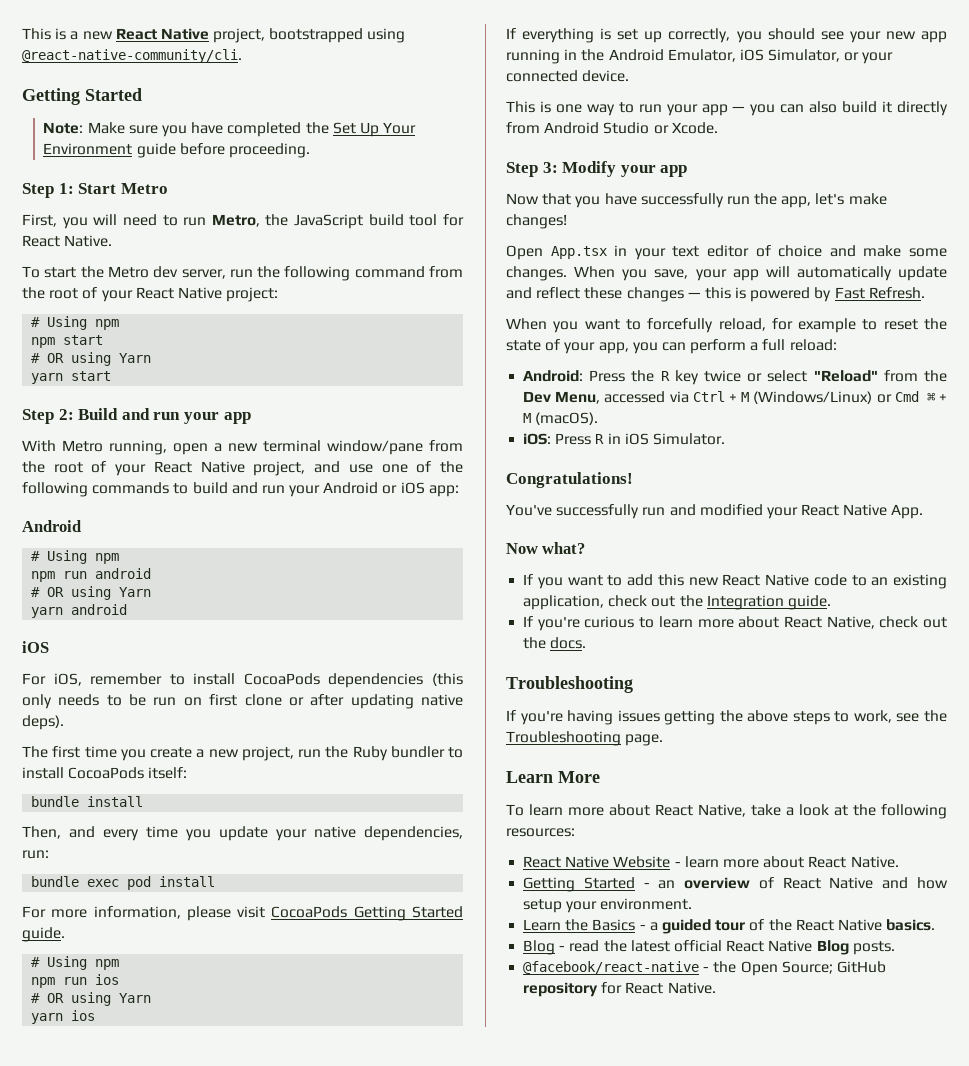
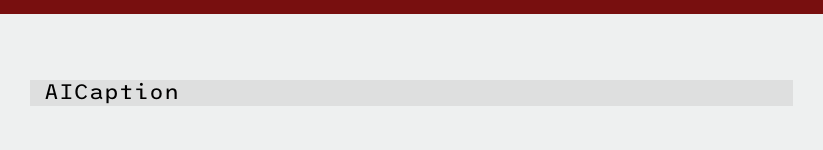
- This is a new React Native project, bootstrapped using @react-native-community/cli.
- Getting Started
- Note: Make sure you have completed the Set Up Your Environment guide before proceeding.
- Step 1: Start Metro
- First, you will need to run Metro, the JavaScript build tool for React Native.
- To start the Metro dev server, run the following command from the root of your React Native project:
- # Using npm
- npm start
- # OR using Yarn
- yarn start
- Step 2: Build and run your app
- With Metro running, open a new terminal window/pane from the root of your React Native project, and use one of the following commands to build and run your Android or iOS app:
- Android
- # Using npm
- npm run android
- # OR using Yarn
- yarn android
- iOS
- For iOS, remember to install CocoaPods dependencies (this only needs to be run on first clone or after updating native deps).
- The first time you create a new project, run the Ruby bundler to install CocoaPods itself:
- bundle install
- Then, and every time you update your native dependencies, run:
- bundle exec pod install
- For more information, please visit CocoaPods Getting Started guide.
- # Using npm
- npm run ios
- # OR using Yarn
- yarn ios
- If everything is set up correctly, you should see your new app running in the Android Emulator, iOS Simulator, or your connected device.
- This is one way to run your app — you can also build it directly from Android Studio or Xcode.
- Step 3: Modify your app
- Now that you have successfully run the app, let's make changes!
- Open App.tsx in your text editor of choice and make some changes. When you save, your app will automatically update and reflect these changes — this is powered by Fast Refresh.
- When you want to forcefully reload, for example to reset the state of your app, you can perform a full reload:
- Android: Press the R key twice or select "Reload" from the Dev Menu, accessed via Ctrl + M (Windows/Linux) or Cmd ⌘ + M (macOS).
- iOS: Press R in iOS Simulator.
- Congratulations!
- You've successfully run and modified your React Native App.
- Now what?
- If you want to add this new React Native code to an existing application, check out the Integration guide.
- If you're curious to learn more about React Native, check out the docs.
- Troubleshooting
- If you're having issues getting the above steps to work, see the Troubleshooting page.
- Learn More
- To learn more about React Native, take a look at the following resources:
- React Native Website - learn more about React Native.
- Getting Started - an overview of React Native and how setup your environment.
- Learn the Basics - a guided tour of the React Native basics.
- Blog - read the latest official React Native Blog posts.
- @facebook/react-native - the Open Source; GitHub repository for React Native.
+ AICaption

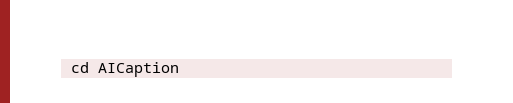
- AICaption
+ cd AICaption

